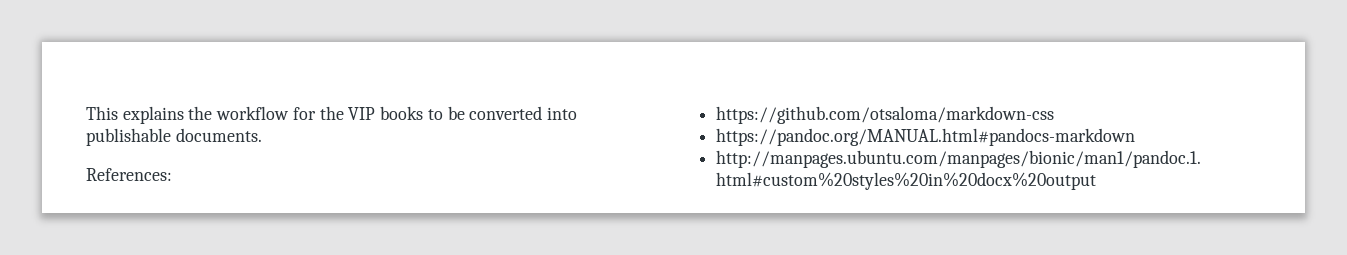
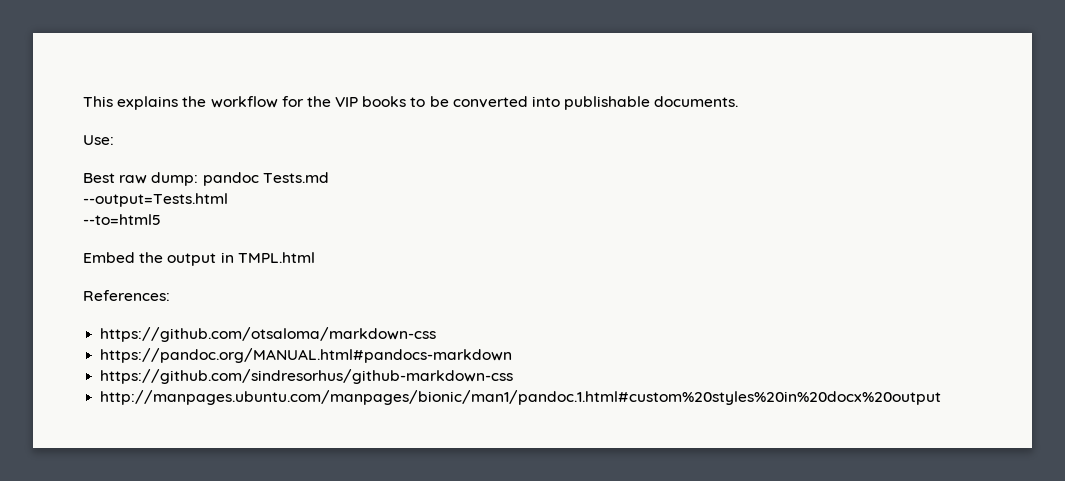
+ Use:
+ Best raw dump: pandoc Tests.md
+ --output=Tests.html
+ --to=html5
+ Embed the output in TMPL.html
+ https://github.com/sindresorhus/github-markdown-css

